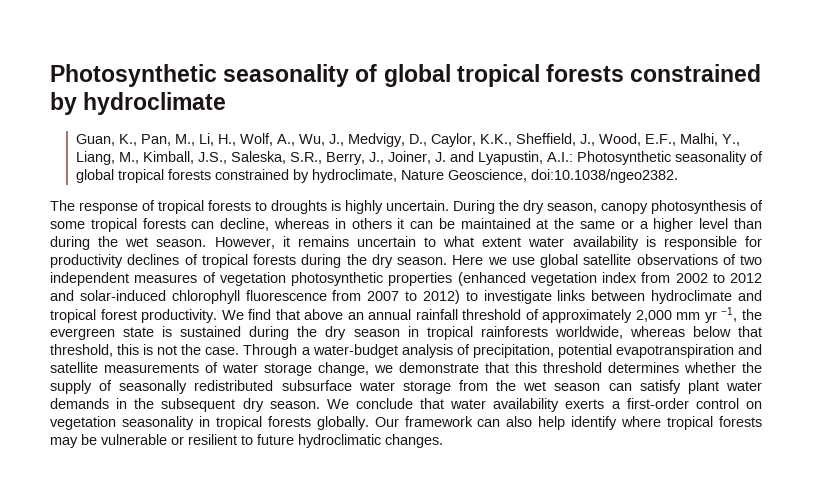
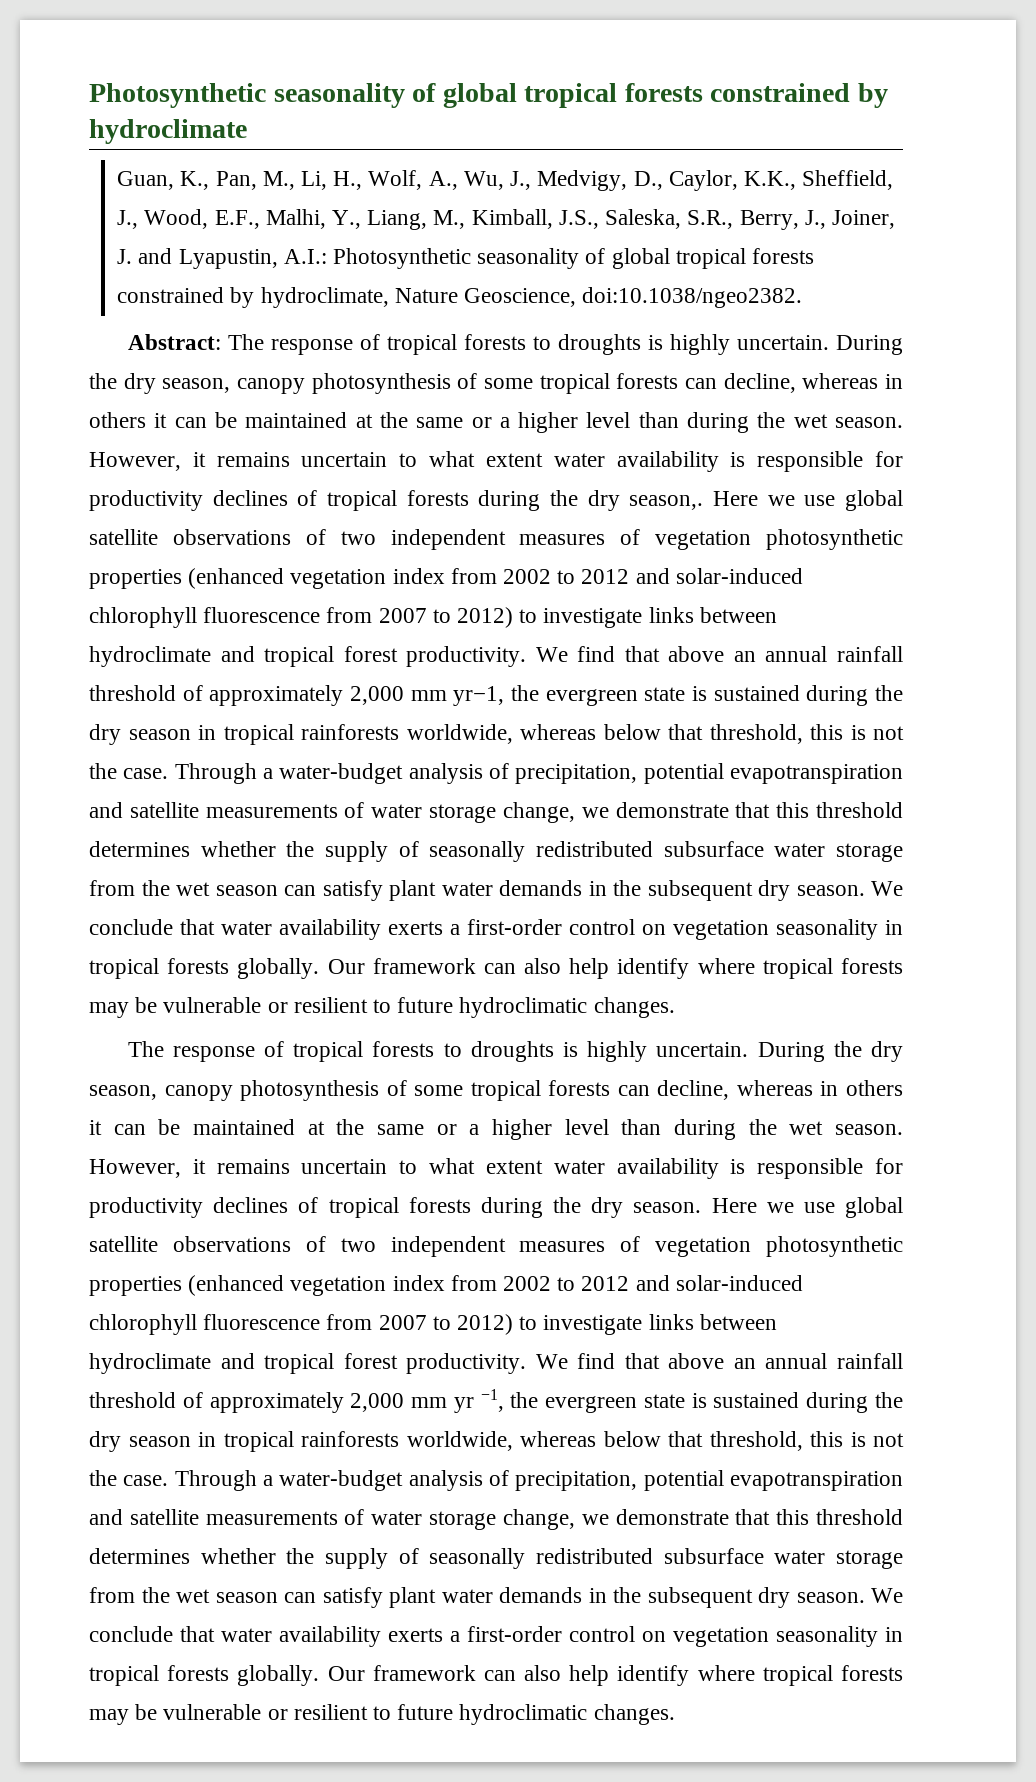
+ Abstract: The response of tropical forests to droughts is highly uncertain. During the dry season, canopy photosynthesis of some tropical forests can decline, whereas in others it can be maintained at the same or a higher level than during the wet season. However, it remains uncertain to what extent water availability is responsible for productivity declines of tropical forests during the dry season,. Here we use global satellite observations of two independent measures of vegetation photosynthetic properties (enhanced vegetation index from 2002 to 2012 and solar-induced chlorophyll fluorescence from 2007 to 2012) to investigate links between hydroclimate and tropical forest productivity. We find that above an annual rainfall threshold of approximately 2,000 mm yr−1, the evergreen state is sustained during the dry season in tropical rainforests worldwide, whereas below that threshold, this is not the case. Through a water-budget analysis of precipitation, potential evapotranspiration and satellite measurements of water storage change, we demonstrate that this threshold determines whether the supply of seasonally redistributed subsurface water storage from the wet season can satisfy plant water demands in the subsequent dry season. We conclude that water availability exerts a first-order control on vegetation seasonality in tropical forests globally. Our framework can also help identify where tropical forests may be vulnerable or resilient to future hydroclimatic changes.

